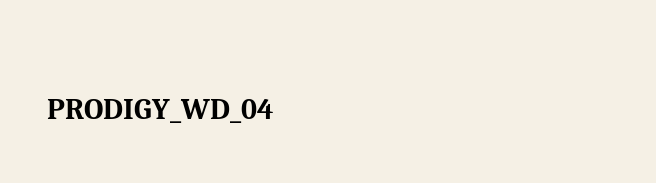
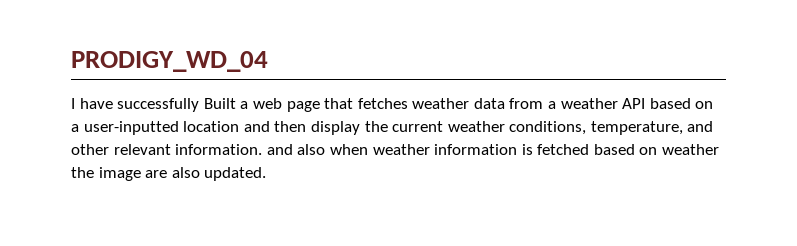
+ I have successfully Built a web page that fetches weather data from a weather API based on a user-inputted location and then display the current weather conditions, temperature, and other relevant information. and also when weather information is fetched based on weather the image are also updated.

